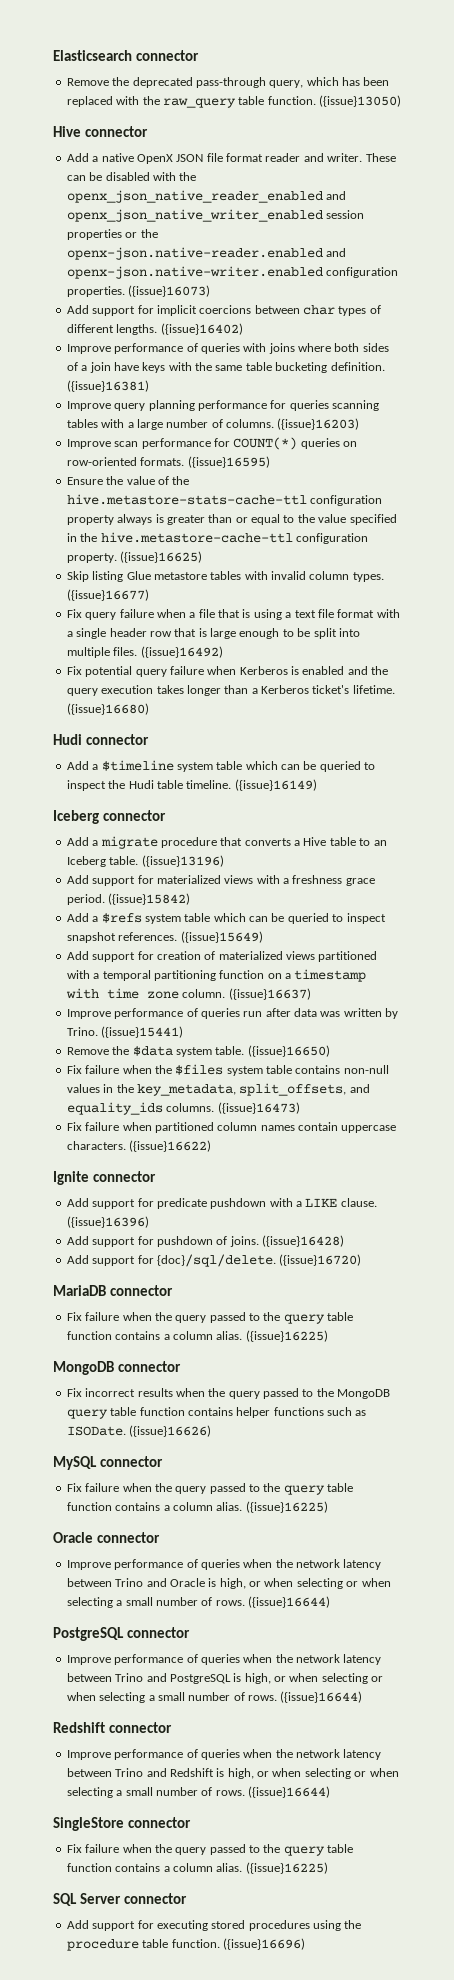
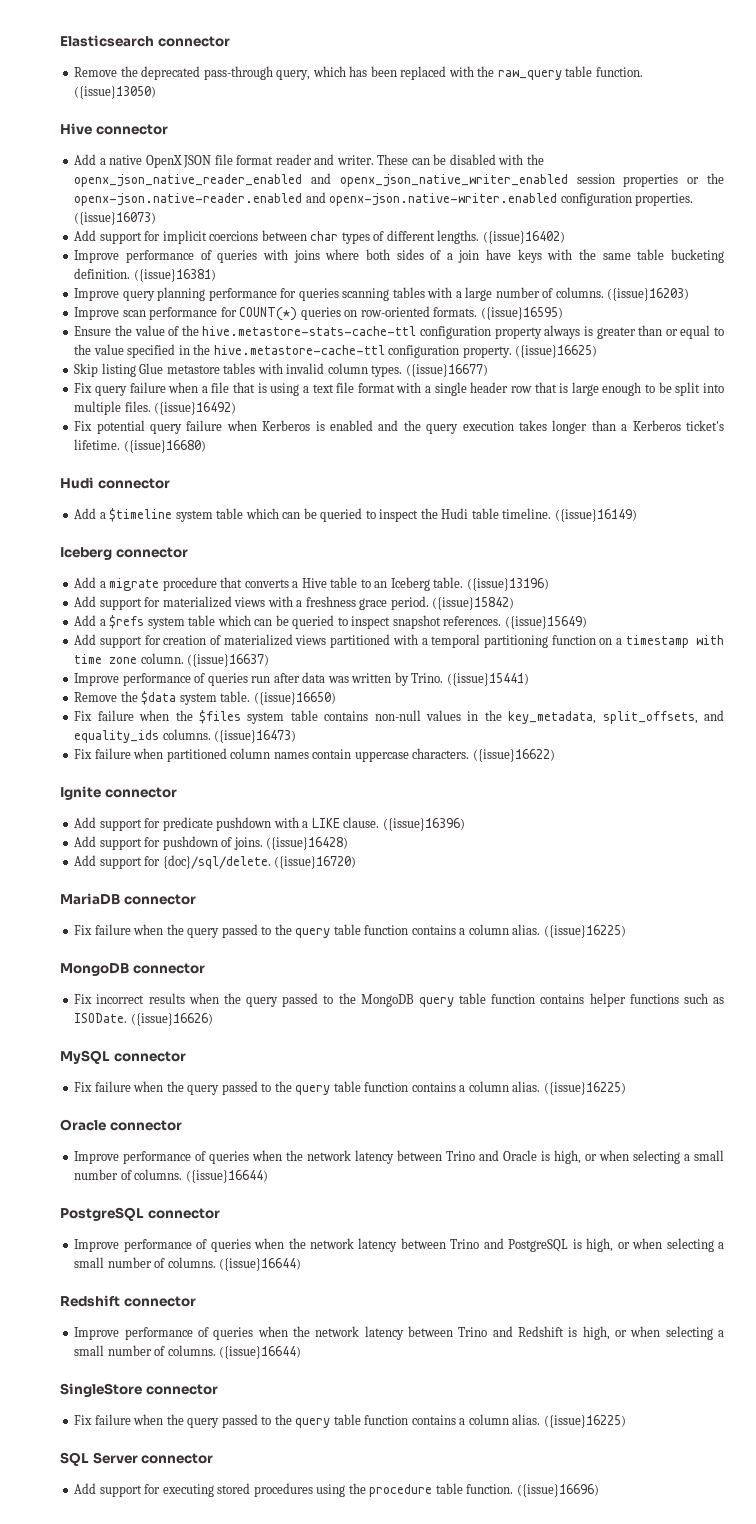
- Improve performance of queries when the network latency between Trino and Oracle is high, or when selecting or when selecting a small number of rows.
+ Improve performance of queries when the network latency between Trino and Oracle is high, or when selecting a small number of columns.
- Improve performance of queries when the network latency between Trino and PostgreSQL is high, or when selecting or when selecting a small number of rows.
+ Improve performance of queries when the network latency between Trino and PostgreSQL is high, or when selecting a small number of columns.
- Improve performance of queries when the network latency between Trino and Redshift is high, or when selecting or when selecting a small number of rows.
+ Improve performance of queries when the network latency between Trino and Redshift is high, or when selecting a small number of columns.

